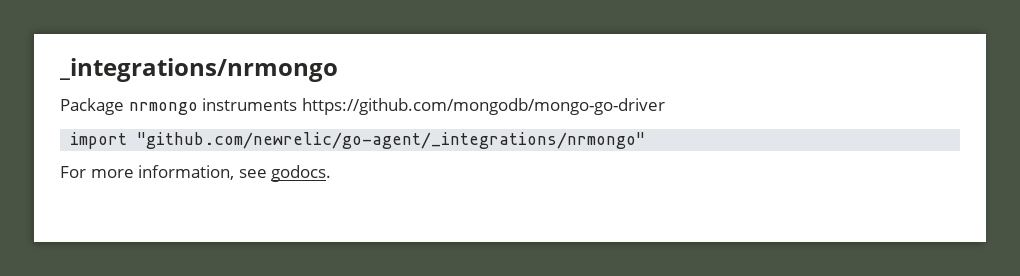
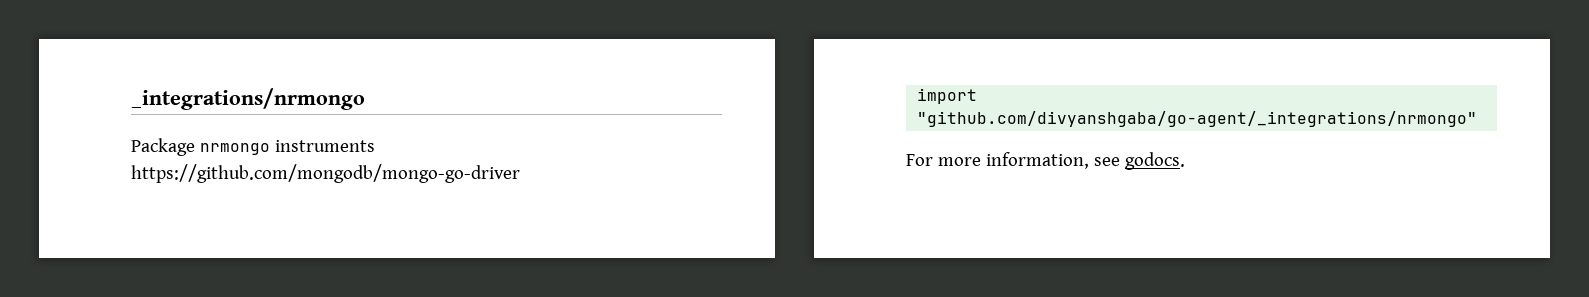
- import "github.com/newrelic/go-agent/_integrations/nrmongo"
+ import "github.com/divyanshgaba/go-agent/_integrations/nrmongo"

